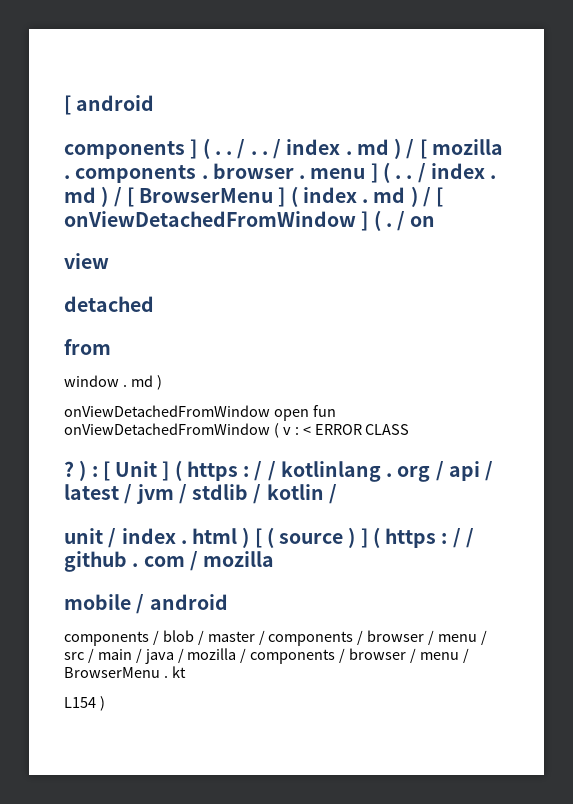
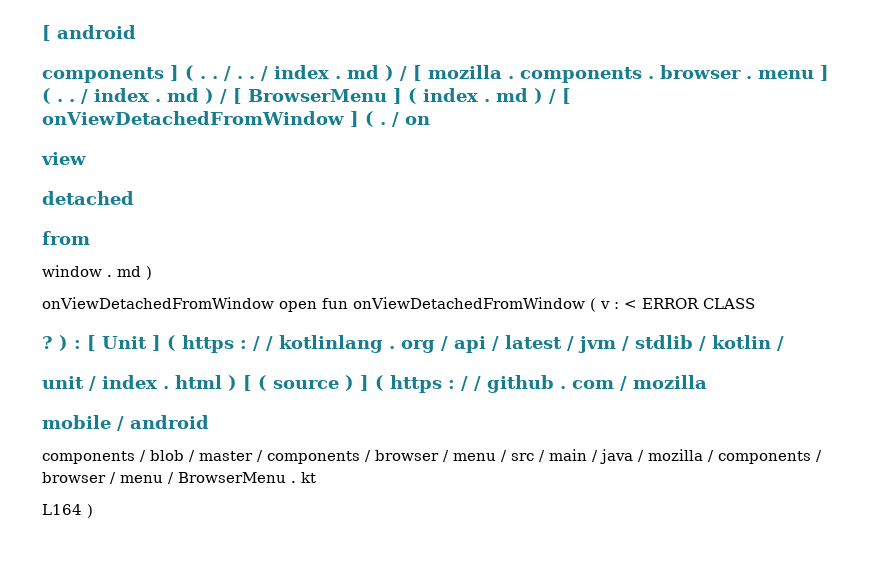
- L154 )
+ L164 )

